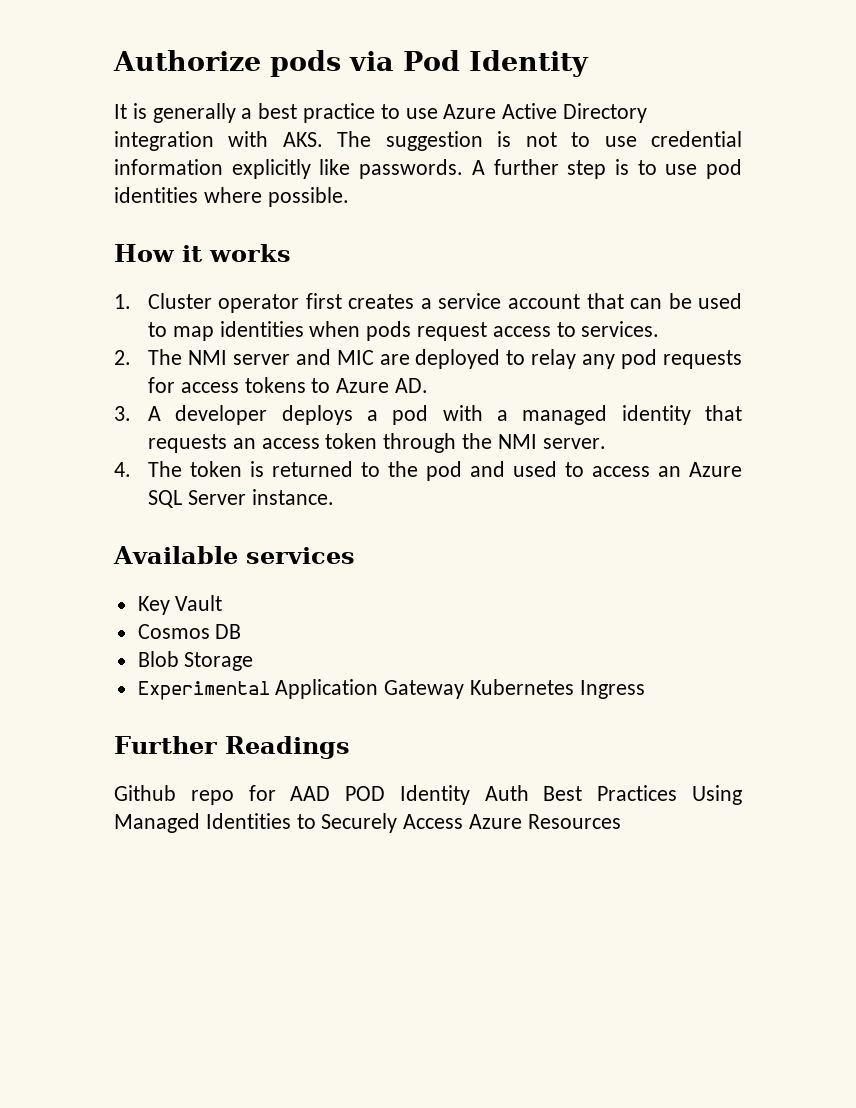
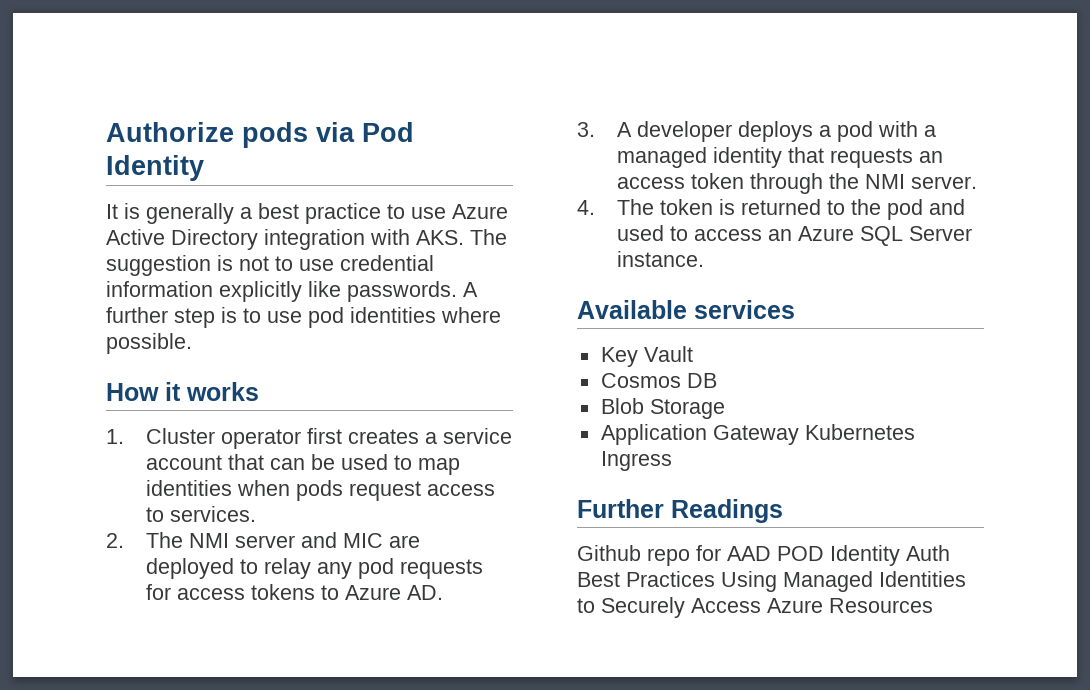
- Experimental Application Gateway Kubernetes Ingress
+ Application Gateway Kubernetes Ingress

